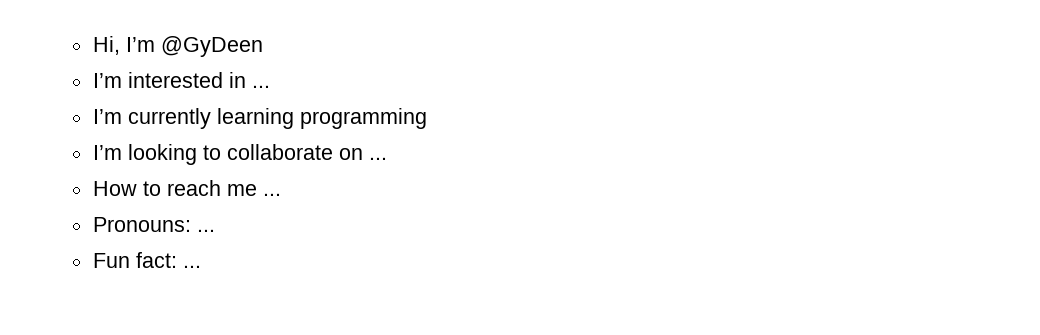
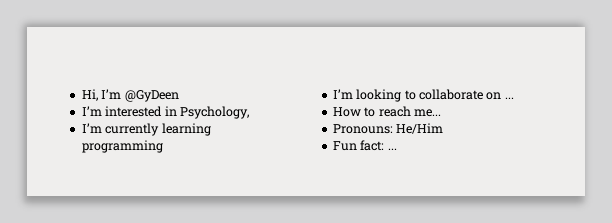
- I’m interested in ...
+ I’m interested in Psychology,
- How to reach me ...
+ How to reach me...
- Pronouns: ...
+ Pronouns: He/Him

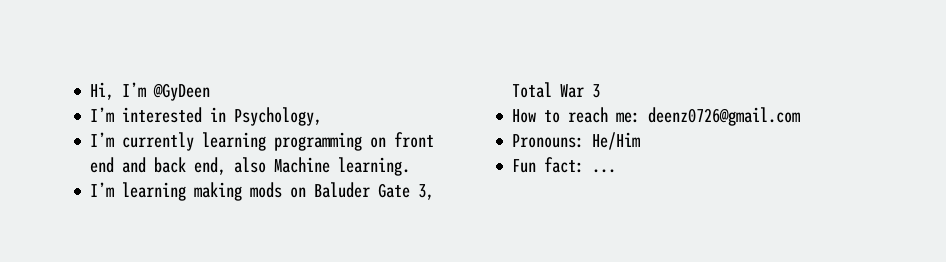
- I’m currently learning programming
- I’m looking to collaborate on ...
+ I’m currently learning programming on front end and back end, also Machine learning.
+ I’m learning making mods on Baluder Gate 3, Total War 3
- How to reach me...
+ How to reach me: deenz0726@gmail.com

